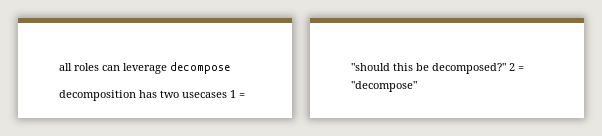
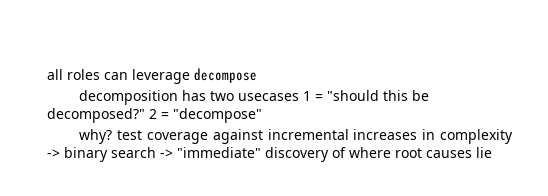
+ why? test coverage against incremental increases in complexity -> binary search -> "immediate" discovery of where root causes lie

